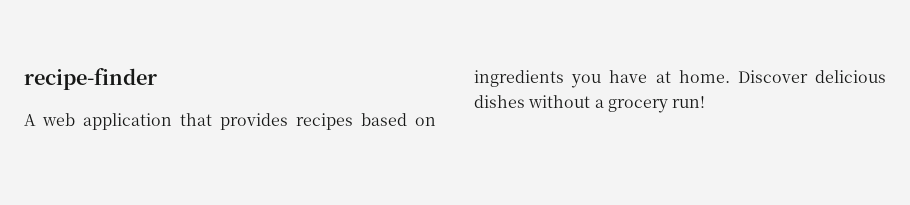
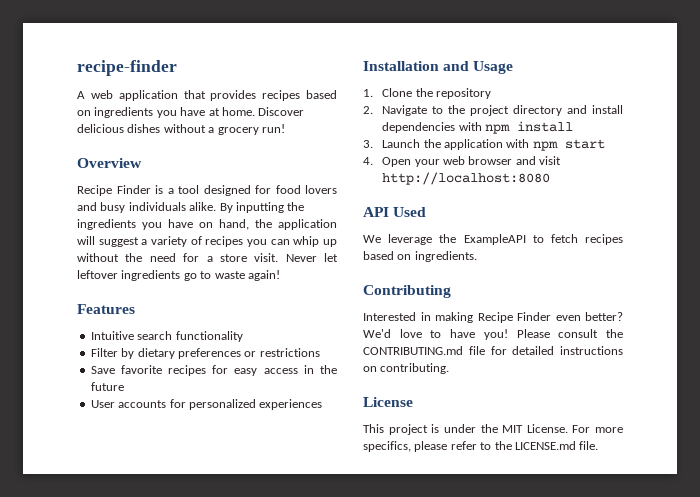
+ Overview
+ Recipe Finder is a tool designed for food lovers and busy individuals alike. By inputting the ingredients you have on hand, the application will suggest a variety of recipes you can whip up without the need for a store visit. Never let leftover ingredients go to waste again!
+ Features
+ Intuitive search functionality
+ Filter by dietary preferences or restrictions
+ Save favorite recipes for easy access in the future
+ User accounts for personalized experiences
+ Installation and Usage
+ 1. Clone the repository
+ 2. Navigate to the project directory and install dependencies with npm install
+ 3. Launch the application with npm start
+ 4. Open your web browser and visit http://localhost:8080
+ API Used
+ We leverage the ExampleAPI to fetch recipes based on ingredients.
+ Contributing
+ Interested in making Recipe Finder even better? We'd love to have you! Please consult the CONTRIBUTING.md file for detailed instructions on contributing.
+ License
+ This project is under the MIT License. For more specifics, please refer to the LICENSE.md file.

